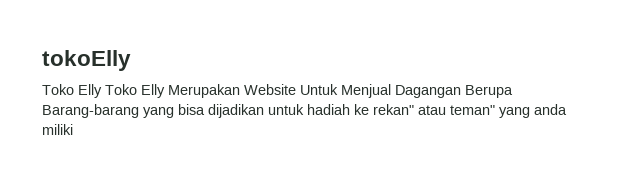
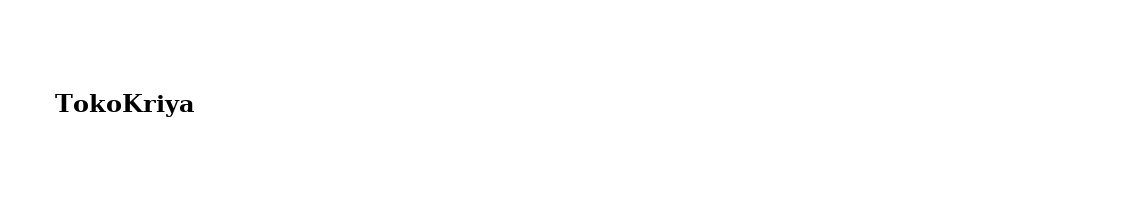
- tokoElly
- Toko Elly Toko Elly Merupakan Website Untuk Menjual Dagangan Berupa Barang-barang yang bisa dijadikan untuk hadiah ke rekan" atau teman" yang anda miliki
+ TokoKriya

